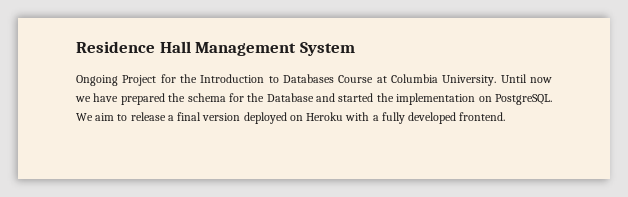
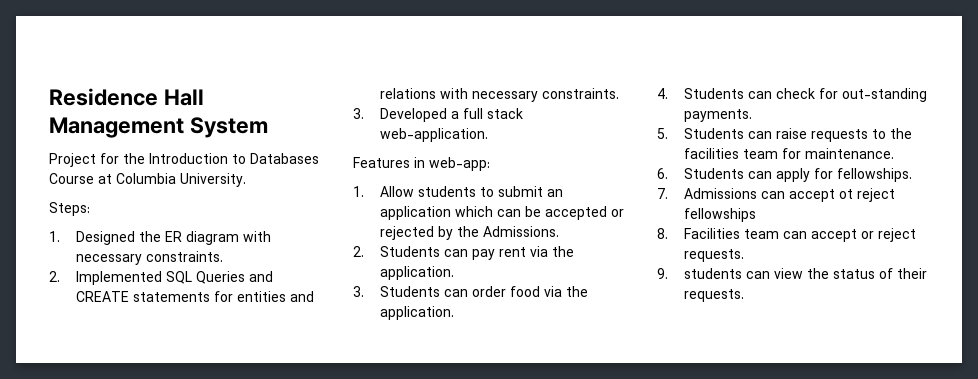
- Ongoing Project for the Introduction to Databases Course at Columbia University. Until now we have prepared the schema for the Database and started the implementation on PostgreSQL. We aim to release a final version deployed on Heroku with a fully developed frontend.
+ Project for the Introduction to Databases Course at Columbia University.
+ Steps:
+ 1. Designed the ER diagram with necessary constraints.
+ 2. Implemented SQL Queries and CREATE statements for entities and relations with necessary constraints.
+ 3. Developed a full stack web-application.
+ Features in web-app:
+ 1. Allow students to submit an application which can be accepted or rejected by the Admissions.
+ 2. Students can pay rent via the application.
+ 3. Students can order food via the application.
+ 4. Students can check for out-standing payments.
+ 5. Students can raise requests to the facilities team for maintenance.
+ 6. Students can apply for fellowships.
+ 7. Admissions can accept ot reject fellowships
+ 8. Facilities team can accept or reject requests.
+ 9. students can view the status of their requests.

